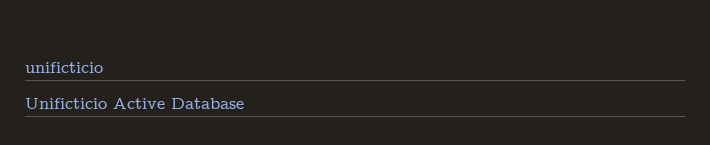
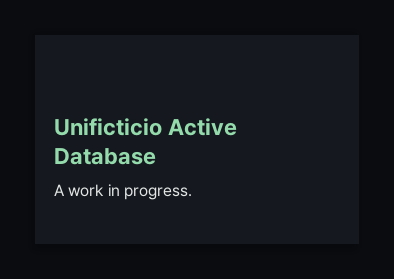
- unificticio
+ A work in progress.

